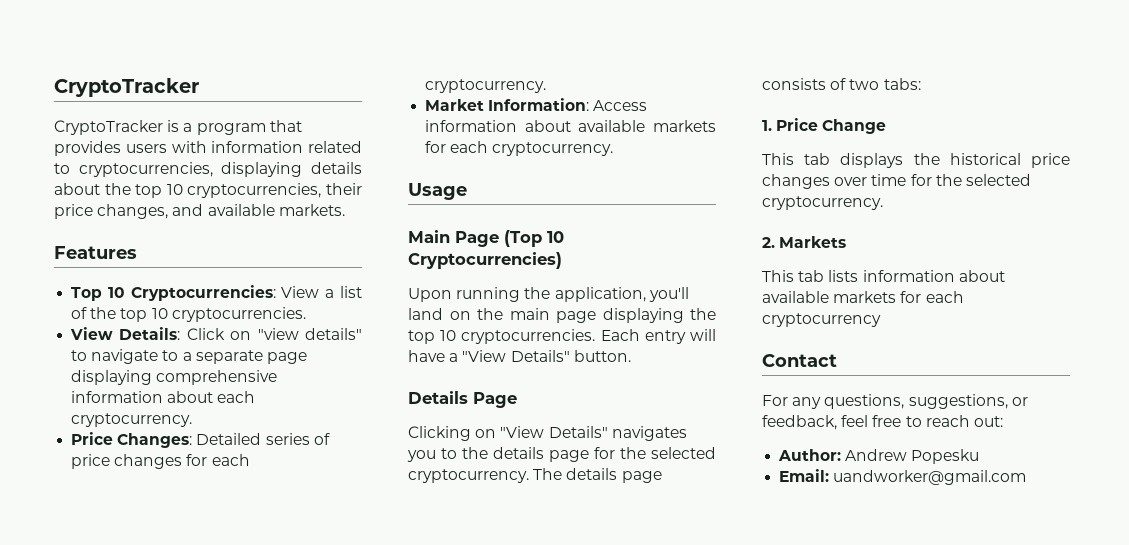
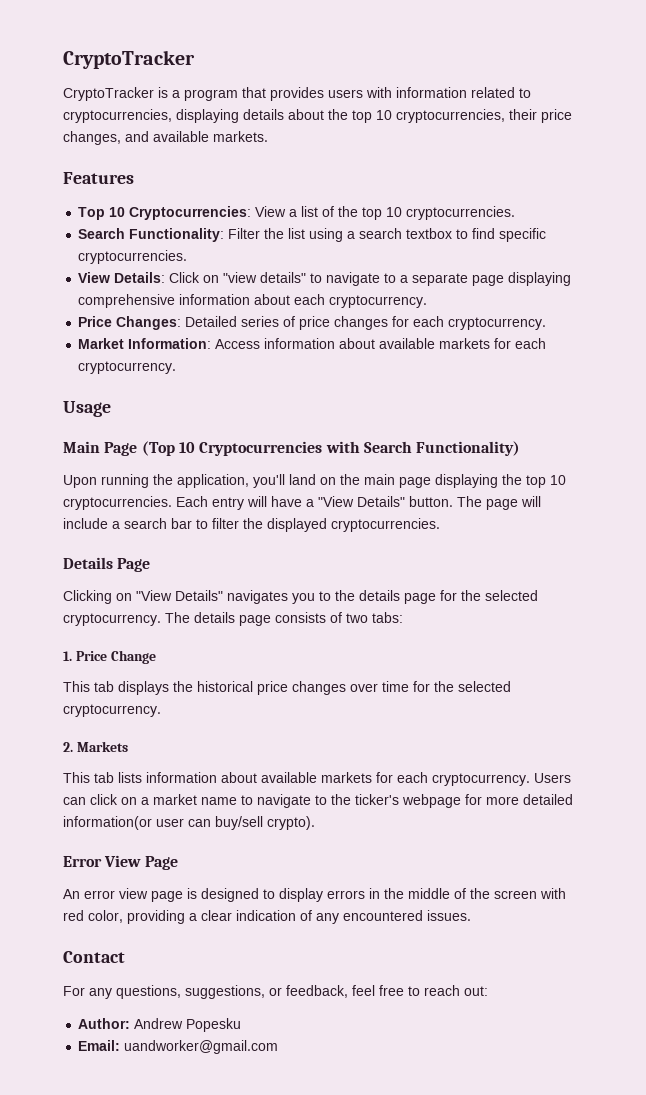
+ Search Functionality: Filter the list using a search textbox to find specific cryptocurrencies.
- Main Page (Top 10 Cryptocurrencies)
+ Main Page (Top 10 Cryptocurrencies with Search Functionality)
+ The page will include a search bar to filter the displayed cryptocurrencies.
- This tab lists information about available markets for each cryptocurrency
+ This tab lists information about available markets for each cryptocurrency. Users can click on a market name to navigate to the ticker's webpage for more detailed information(or user can buy/sell crypto).
+ Error View Page
+ An error view page is designed to display errors in the middle of the screen with red color, providing a clear indication of any encountered issues.

